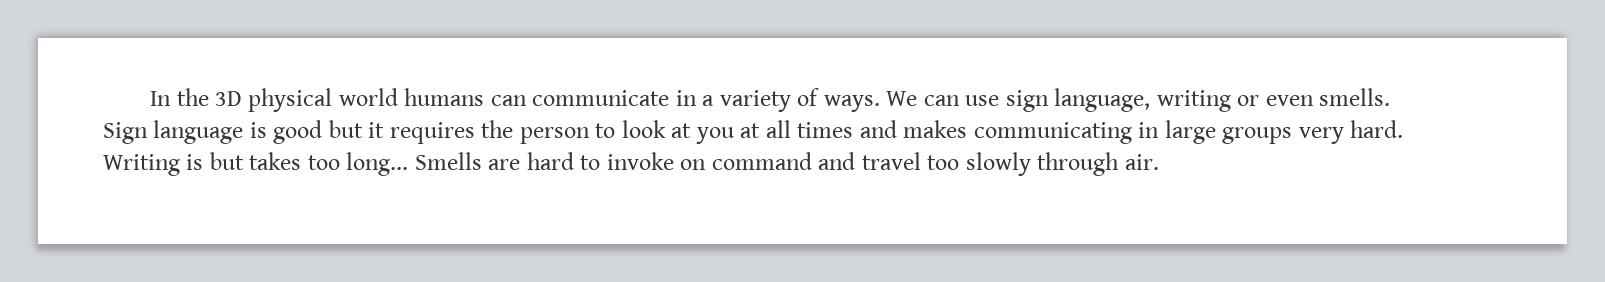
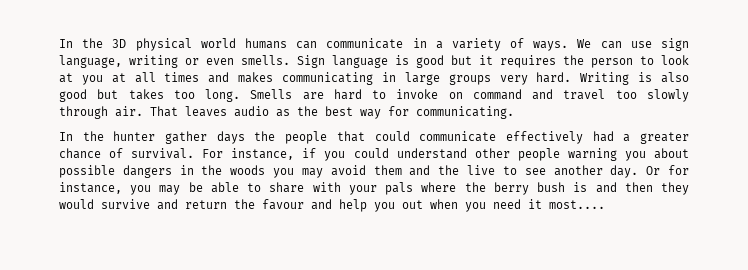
- Writing is but takes too long...
+ Writing is also good but takes too long.
+ That leaves audio as the best way for communicating.
+ In the hunter gather days the people that could communicate effectively had a greater chance of survival. For instance, if you could understand other people warning you about possible dangers in the woods you may avoid them and the live to see another day. Or for instance, you may be able to share with your pals where the berry bush is and then they would survive and return the favour and help you out when you need it most....

